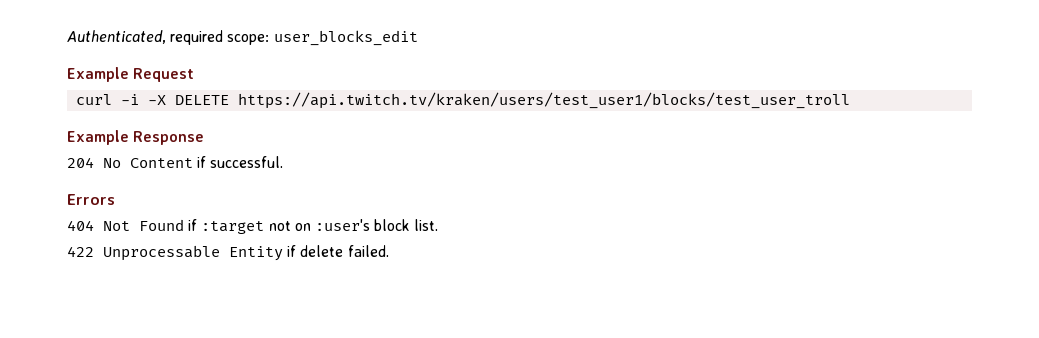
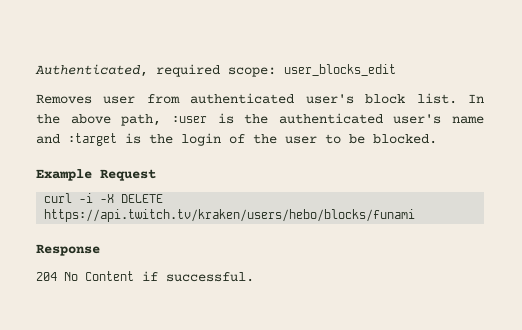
+ Removes user from authenticated user's block list. In the above path, :user is the authenticated user's name and :target is the login of the user to be blocked.
- curl -i -X DELETE https://api.twitch.tv/kraken/users/test_user1/blocks/test_user_troll
- Example Response
+ curl -i -X DELETE https://api.twitch.tv/kraken/users/hebo/blocks/funami
+ Response
- Errors
- 404 Not Found if :target not on :user's block list.
- 422 Unprocessable Entity if delete failed.

